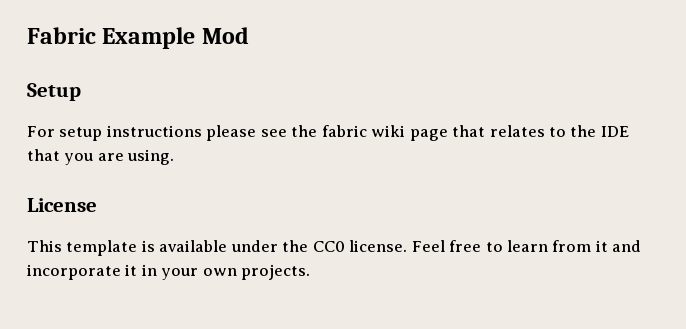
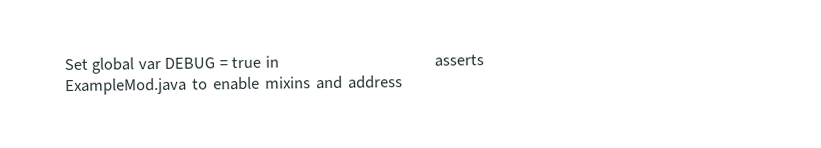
- Fabric Example Mod
- Setup
- For setup instructions please see the fabric wiki page that relates to the IDE that you are using.
- License
- This template is available under the CC0 license. Feel free to learn from it and incorporate it in your own projects.
+ Set global var DEBUG = true in ExampleMod.java to enable mixins and address asserts

